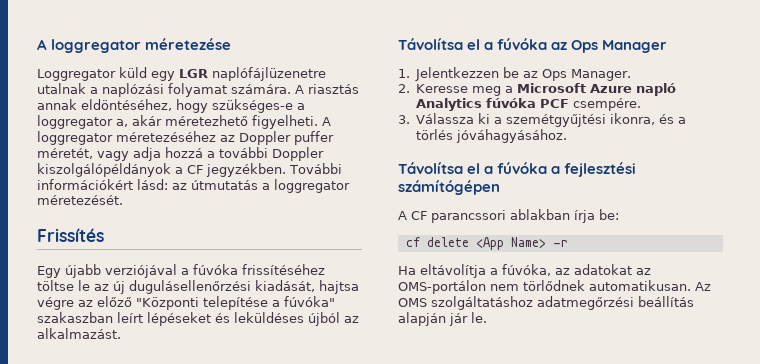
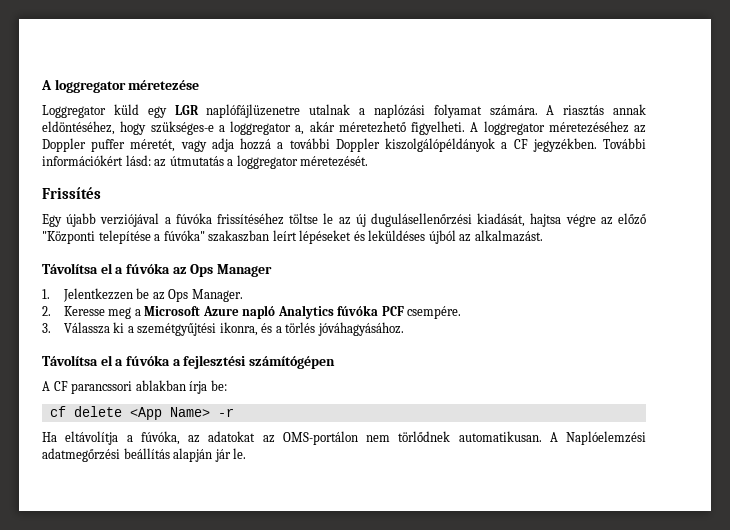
- Az OMS szolgáltatáshoz adatmegőrzési beállítás alapján jár le.
+ A Naplóelemzési adatmegőrzési beállítás alapján jár le.

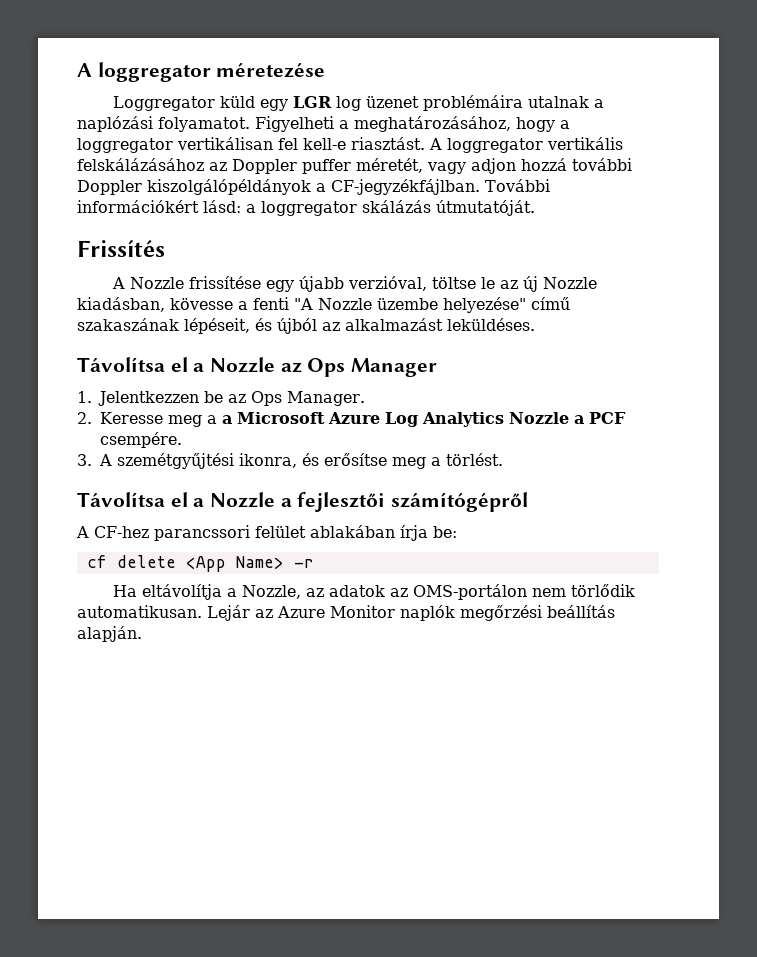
- Loggregator küld egy LGR naplófájlüzenetre utalnak a naplózási folyamat számára. A riasztás annak eldöntéséhez, hogy szükséges-e a loggregator a, akár méretezhető figyelheti. A loggregator méretezéséhez az Doppler puffer méretét, vagy adja hozzá a további Doppler kiszolgálópéldányok a CF jegyzékben.
+ Loggregator küld egy LGR log üzenet problémáira utalnak a naplózási folyamatot. Figyelheti a meghatározásához, hogy a loggregator vertikálisan fel kell-e riasztást. A loggregator vertikális felskálázásához az Doppler puffer méretét, vagy adjon hozzá további Doppler kiszolgálópéldányok a CF-jegyzékfájlban.
- További információkért lásd: az útmutatás a loggregator méretezését.
+ További információkért lásd: a loggregator skálázás útmutatóját.
  Frissítés
- Egy újabb verziójával a fúvóka frissítéséhez töltse le az új dugulásellenőrzési kiadását, hajtsa végre az előző "Központi telepítése a fúvóka" szakaszban leírt lépéseket és leküldéses újból az alkalmazást.
- Távolítsa el a fúvóka az Ops Manager
+ A Nozzle frissítése egy újabb verzióval, töltse le az új Nozzle kiadásban, kövesse a fenti "A Nozzle üzembe helyezése" című szakaszának lépéseit, és újból az alkalmazást leküldéses.
+ Távolítsa el a Nozzle az Ops Manager
- 2. Keresse meg a Microsoft Azure napló Analytics fúvóka PCF csempére.
+ 2. Keresse meg a a Microsoft Azure Log Analytics Nozzle a PCF csempére.
- 3. Válassza ki a szemétgyűjtési ikonra, és a törlés jóváhagyásához.
- Távolítsa el a fúvóka a fejlesztési számítógépen
- A CF parancssori ablakban írja be:
+ 3. A szemétgyűjtési ikonra, és erősítse meg a törlést.
+ Távolítsa el a Nozzle a fejlesztői számítógépről
+ A CF-hez parancssori felület ablakában írja be:
- Ha eltávolítja a fúvóka, az adatokat az OMS-portálon nem törlődnek automatikusan. A Naplóelemzési adatmegőrzési beállítás alapján jár le.
+ Ha eltávolítja a Nozzle, az adatok az OMS-portálon nem törlődik automatikusan. Lejár az Azure Monitor naplók megőrzési beállítás alapján.

